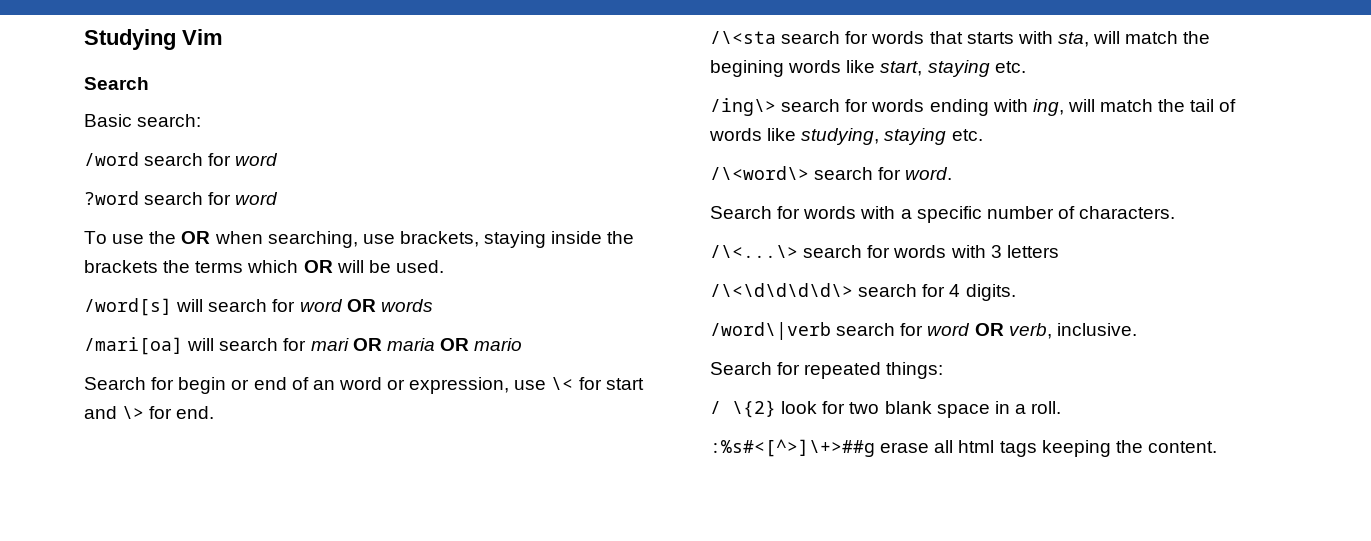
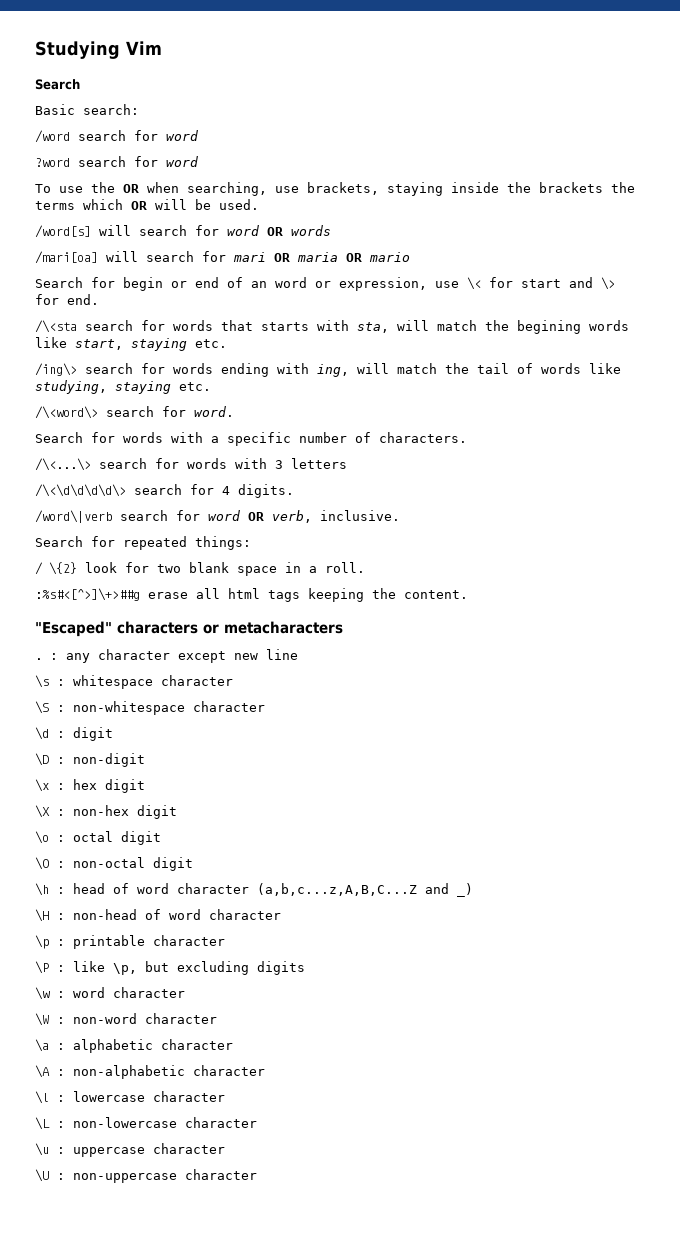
+ "Escaped" characters or metacharacters
+ . : any character except new line
+ \s : whitespace character
+ \S : non-whitespace character
+ \d : digit
+ \D : non-digit
+ \x : hex digit
+ \X : non-hex digit
+ \o : octal digit
+ \O : non-octal digit
+ \h : head of word character (a,b,c...z,A,B,C...Z and _)
+ \H : non-head of word character
+ \p : printable character
+ \P : like \p, but excluding digits
+ \w : word character
+ \W : non-word character
+ \a : alphabetic character
+ \A : non-alphabetic character
+ \l : lowercase character
+ \L : non-lowercase character
+ \u : uppercase character
+ \U : non-uppercase character

